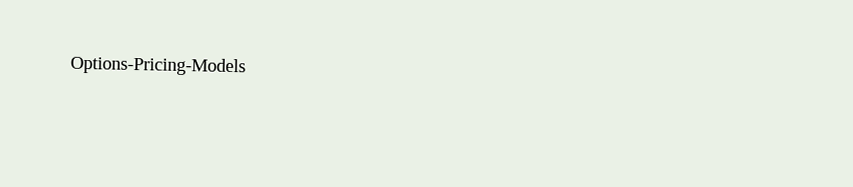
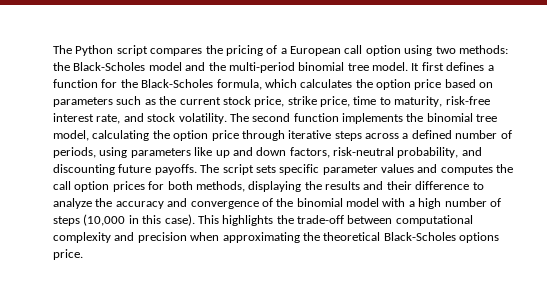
- Options-Pricing-Models
+ The Python script compares the pricing of a European call option using two methods: the Black-Scholes model and the multi-period binomial tree model. It first defines a function for the Black-Scholes formula, which calculates the option price based on parameters such as the current stock price, strike price, time to maturity, risk-free interest rate, and stock volatility. The second function implements the binomial tree model, calculating the option price through iterative steps across a defined number of periods, using parameters like up and down factors, risk-neutral probability, and discounting future payoffs. The script sets specific parameter values and computes the call option prices for both methods, displaying the results and their difference to analyze the accuracy and convergence of the binomial model with a high number of steps (10,000 in this case). This highlights the trade-off between computational complexity and precision when approximating the theoretical Black-Scholes options price.

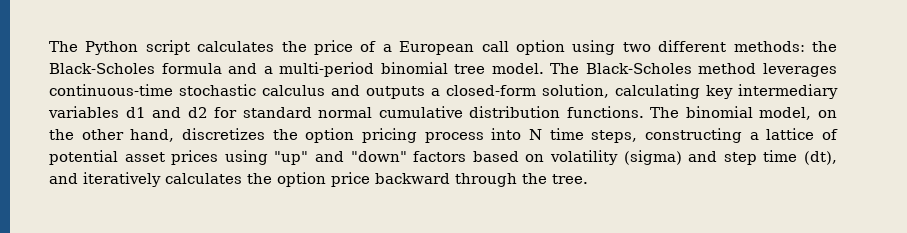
- The Python script compares the pricing of a European call option using two methods: the Black-Scholes model and the multi-period binomial tree model.
+ The Python script calculates the price of a European call option using two different methods: the Black-Scholes formula and a multi-period binomial tree model.
- It first defines a function for the Black-Scholes formula, which calculates the option price based on parameters such as the current stock price, strike price, time to maturity, risk-free interest rate, and stock volatility. The second function implements the binomial tree model, calculating the option price through iterative steps across a defined number of periods, using parameters like up and down factors, risk-neutral probability, and discounting future payoffs. The script sets specific parameter values and computes the call option prices for both methods, displaying the results and their difference to analyze the accuracy and convergence of the binomial model with a high number of steps (10,000 in this case). This highlights the trade-off between computational complexity and precision when approximating the theoretical Black-Scholes options price.
+ The Black-Scholes method leverages continuous-time stochastic calculus and outputs a closed-form solution, calculating key intermediary variables d1 and d2 for standard normal cumulative distribution functions. The binomial model, on the other hand, discretizes the option pricing process into N time steps, constructing a lattice of potential asset prices using "up" and "down" factors based on volatility (sigma) and step time (dt), and iteratively calculates the option price backward through the tree.

